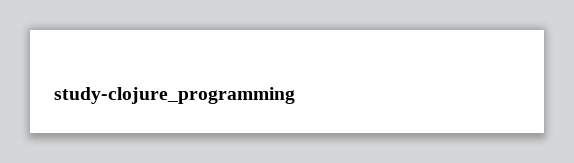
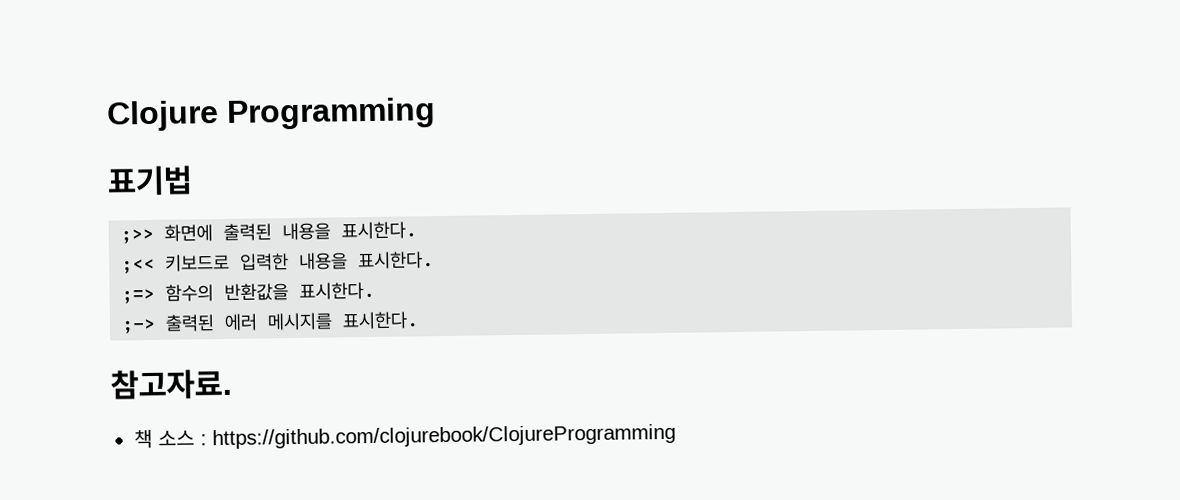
- study-clojure_programming
+ Clojure Programming
+ 표기법
+ ;>> 화면에 출력된 내용을 표시한다.
+ ;<< 키보드로 입력한 내용을 표시한다.
+ ;=> 함수의 반환값을 표시한다.
+ ;-> 출력된 에러 메시지를 표시한다.
+ 참고자료.
+ 책 소스 : https://github.com/clojurebook/ClojureProgramming

